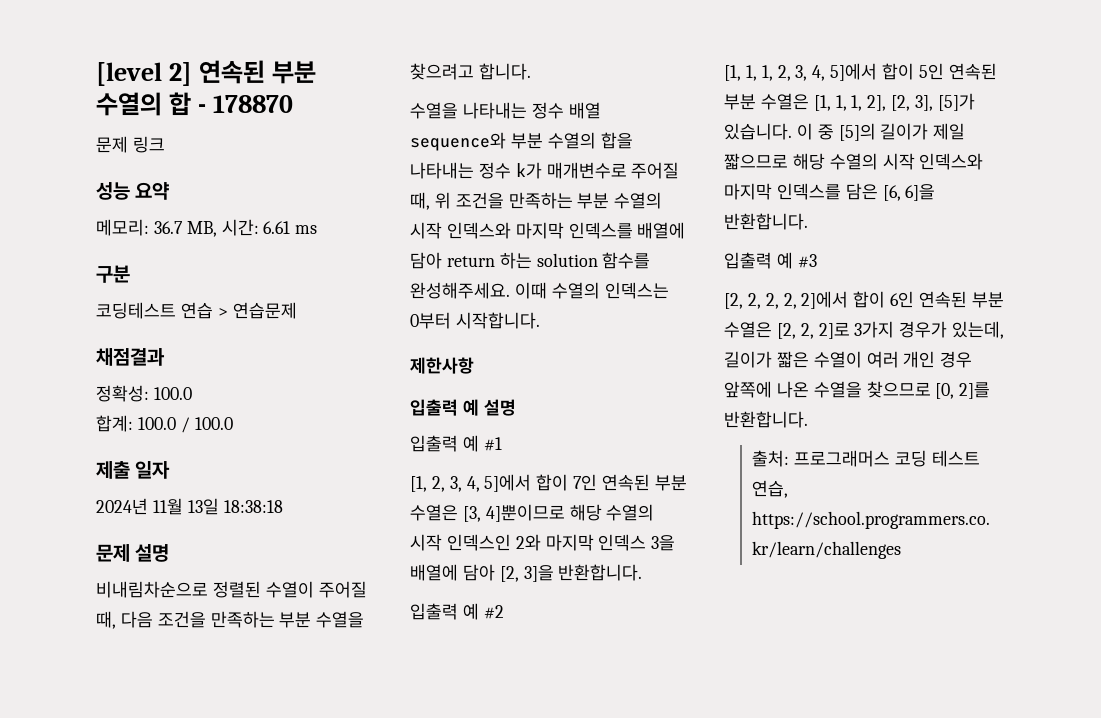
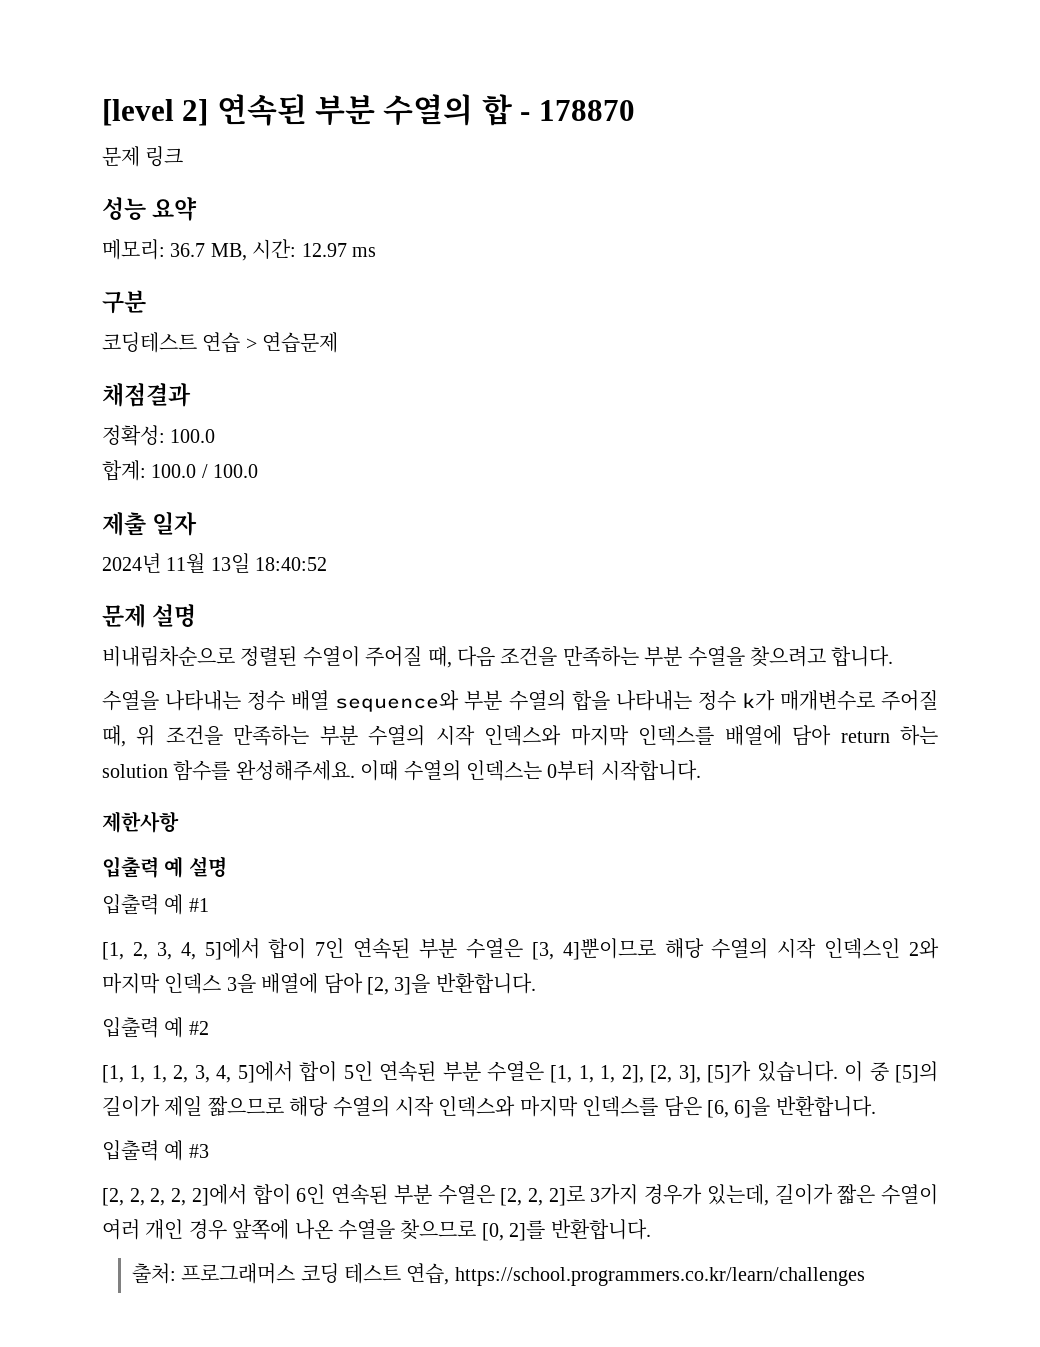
- 메모리: 36.7 MB, 시간: 6.61 ms
+ 메모리: 36.7 MB, 시간: 12.97 ms
- 2024년 11월 13일 18:38:18
+ 2024년 11월 13일 18:40:52

